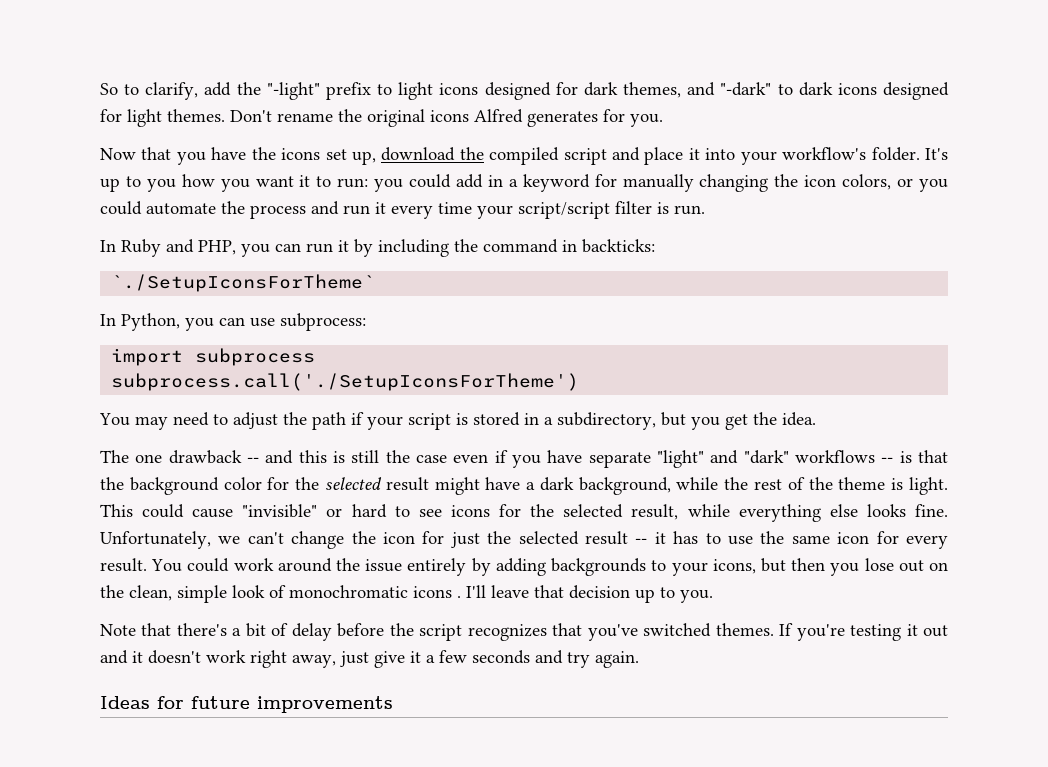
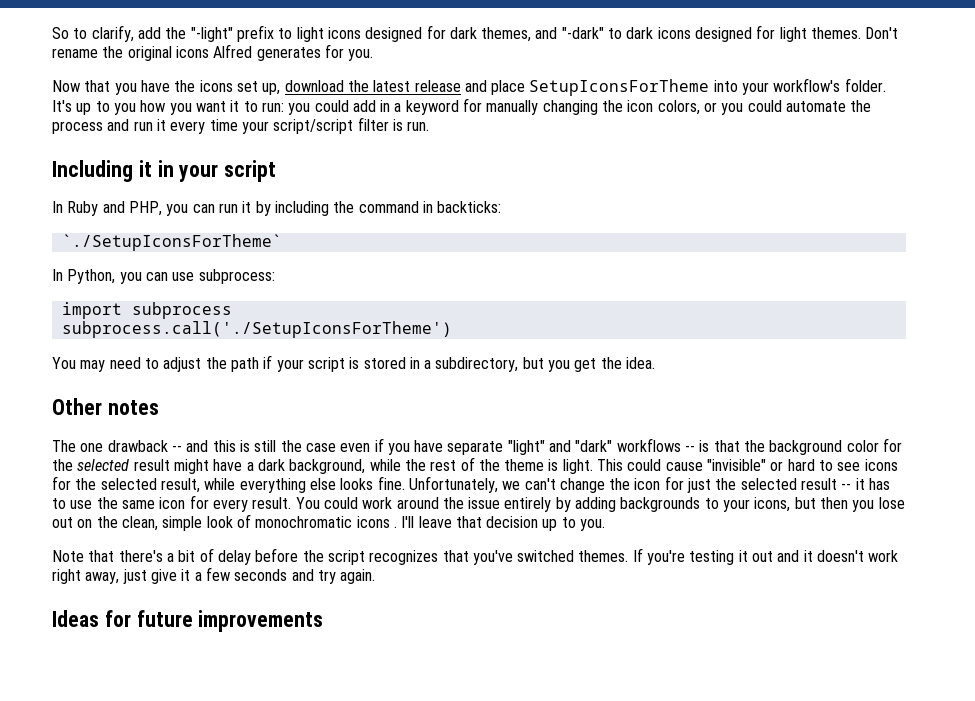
- Now that you have the icons set up, download the compiled script and place it into your workflow's folder.
+ Now that you have the icons set up, download the latest release and place SetupIconsForTheme into your workflow's folder.
+ Including it in your script
+ Other notes

